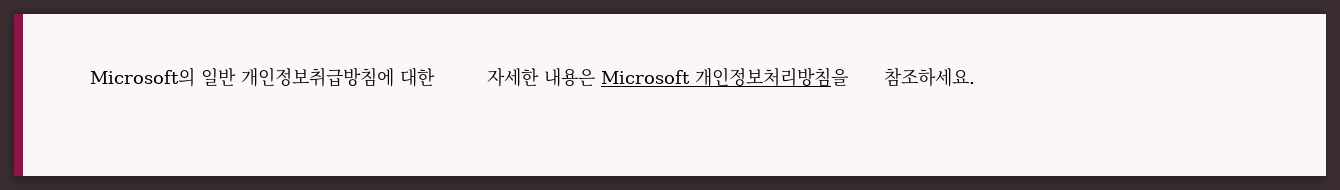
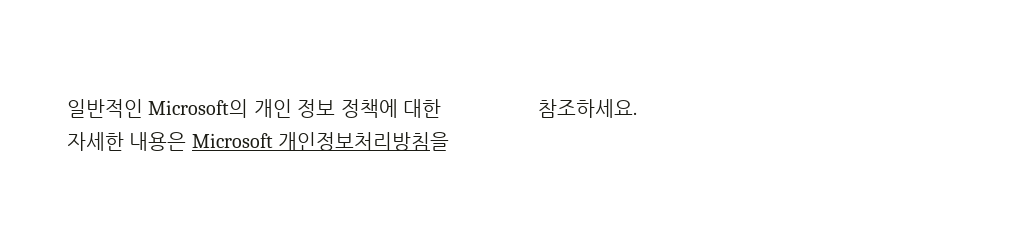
- Microsoft의 일반 개인정보취급방침에 대한 자세한 내용은 Microsoft 개인정보처리방침을 참조하세요.
+ 일반적인 Microsoft의 개인 정보 정책에 대한 자세한 내용은 Microsoft 개인정보처리방침을 참조하세요.

